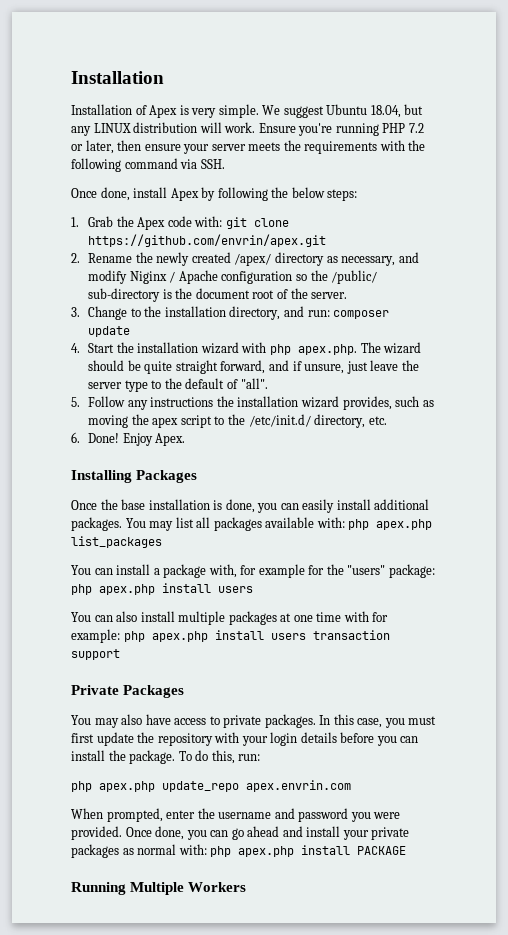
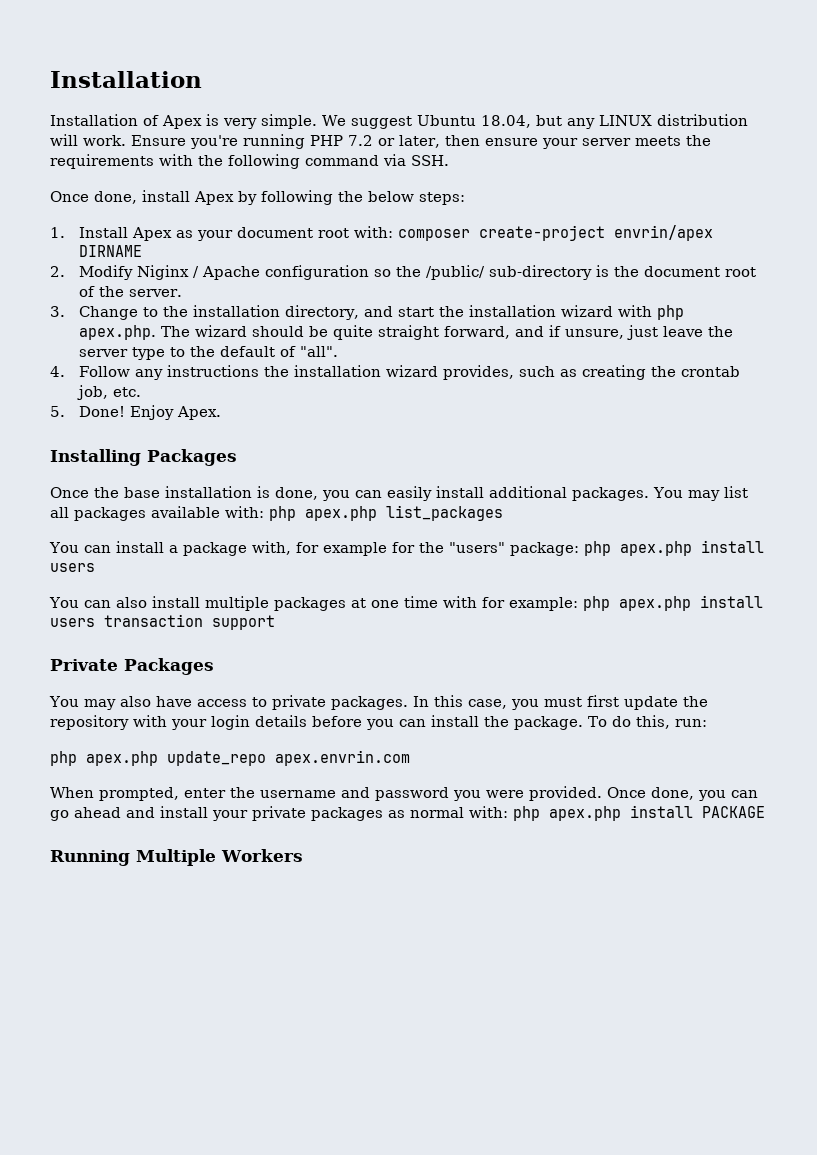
- 1. Grab the Apex code with: git clone https://github.com/envrin/apex.git
- 2. Rename the newly created /apex/ directory as necessary, and modify Niginx / Apache configuration so the /public/ sub-directory is the document root of the server.
+ 1. Install Apex as your document root with: composer create-project envrin/apex DIRNAME
+ 2. Modify Niginx / Apache configuration so the /public/ sub-directory is the document root of the server.
- 3. Change to the installation directory, and run: composer update
- 4. Start the installation wizard with php apex.php. The wizard should be quite straight forward, and if unsure, just leave the server type to the default of "all".
+ 3. Change to the installation directory, and start the installation wizard with php apex.php. The wizard should be quite straight forward, and if unsure, just leave the server type to the default of "all".
- 5. Follow any instructions the installation wizard provides, such as moving the apex script to the /etc/init.d/ directory, etc.
+ 4. Follow any instructions the installation wizard provides, such as creating the crontab job, etc.
- 6. Done!
+ 5. Done!

